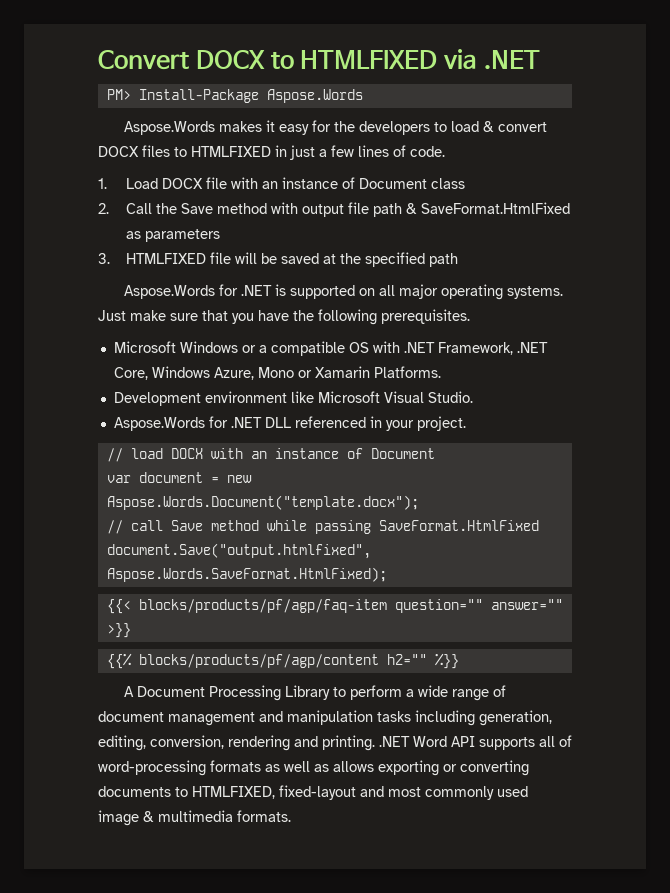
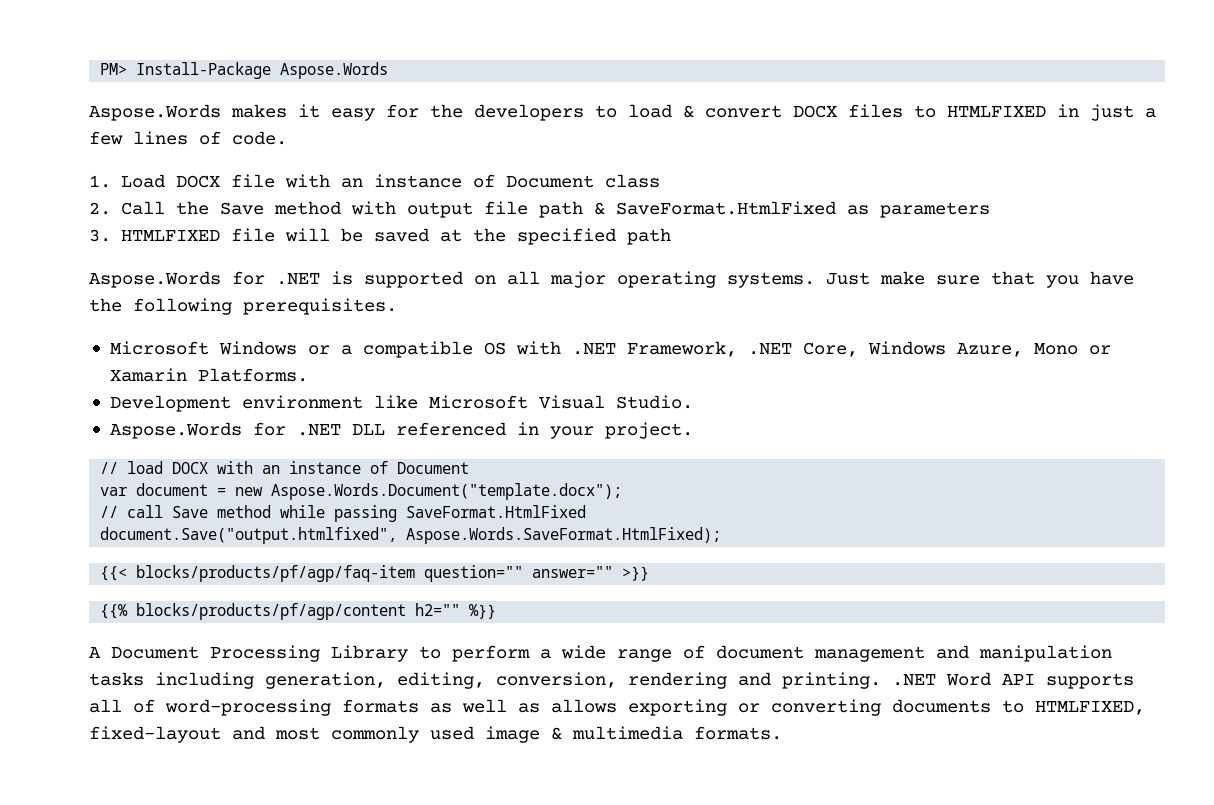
- Convert DOCX to HTMLFIXED via .NET

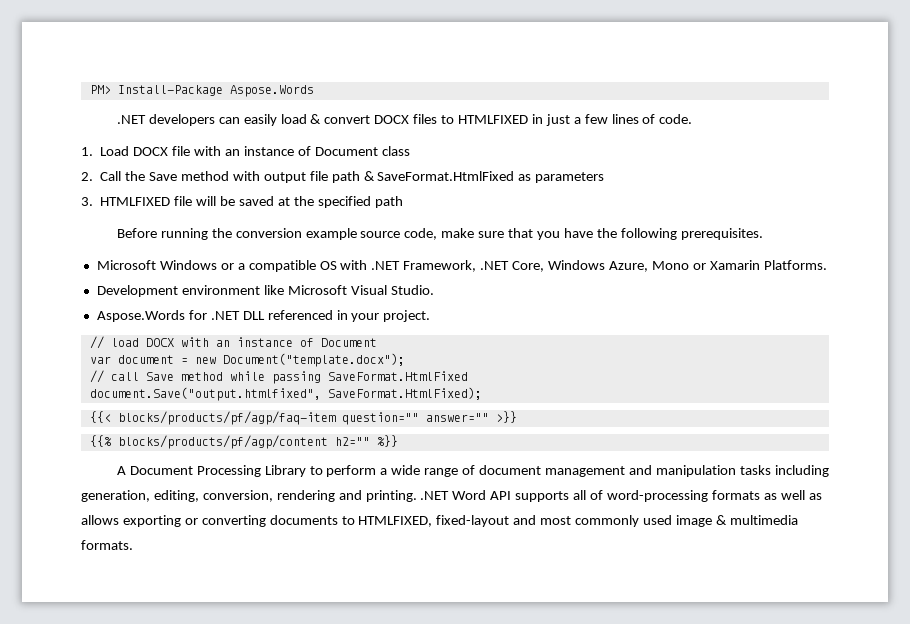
- Aspose.Words makes it easy for the developers to load & convert DOCX files to HTMLFIXED in just a few lines of code.
+ .NET developers can easily load & convert DOCX files to HTMLFIXED in just a few lines of code.
- Aspose.Words for .NET is supported on all major operating systems. Just make sure that you have the following prerequisites.
+ Before running the conversion example source code, make sure that you have the following prerequisites.
- var document = new Aspose.Words.Document("template.docx");
+ var document = new Document("template.docx");
- document.Save("output.htmlfixed", Aspose.Words.SaveFormat.HtmlFixed);
+ document.Save("output.htmlfixed", SaveFormat.HtmlFixed);

